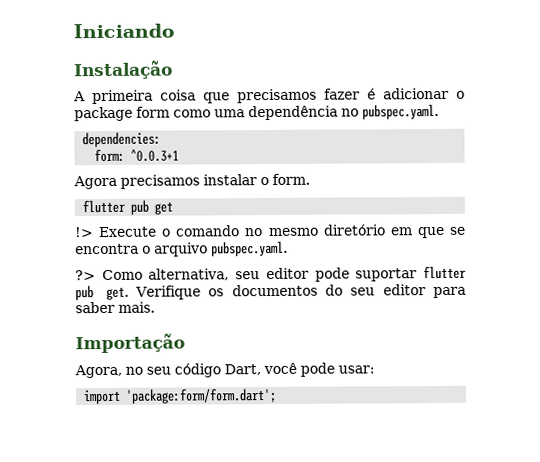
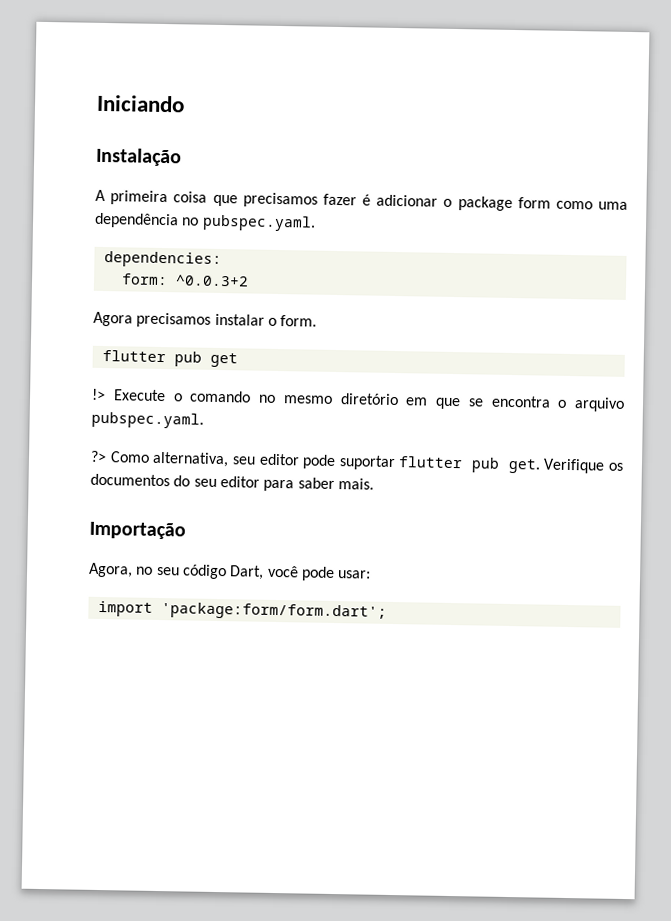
- form: ^0.0.3+1
+ form: ^0.0.3+2

